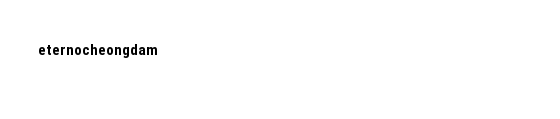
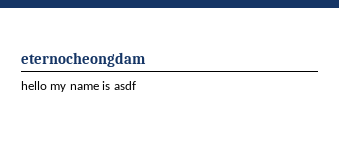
+ hello my name is asdf

